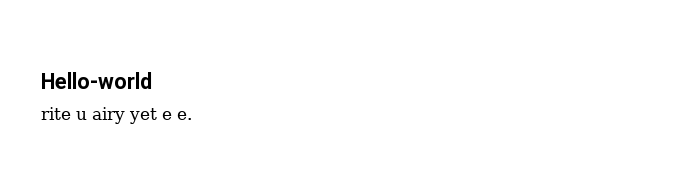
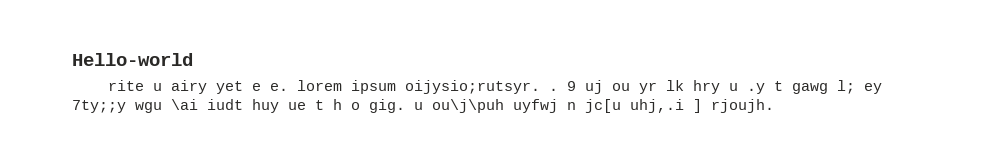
- rite u airy yet e e.
+ rite u airy yet e e. lorem ipsum oijysio;rutsyr. . 9 uj ou yr lk hry u .y t gawg l; ey 7ty;;y wgu \ai iudt huy ue t h o gig. u ou\j\puh uyfwj n jc[u uhj,.i ] rjoujh.

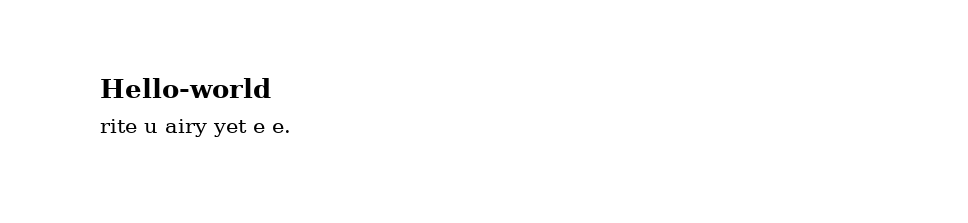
- rite u airy yet e e. lorem ipsum oijysio;rutsyr. . 9 uj ou yr lk hry u .y t gawg l; ey 7ty;;y wgu \ai iudt huy ue t h o gig. u ou\j\puh uyfwj n jc[u uhj,.i ] rjoujh.
+ rite u airy yet e e.

